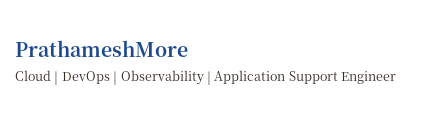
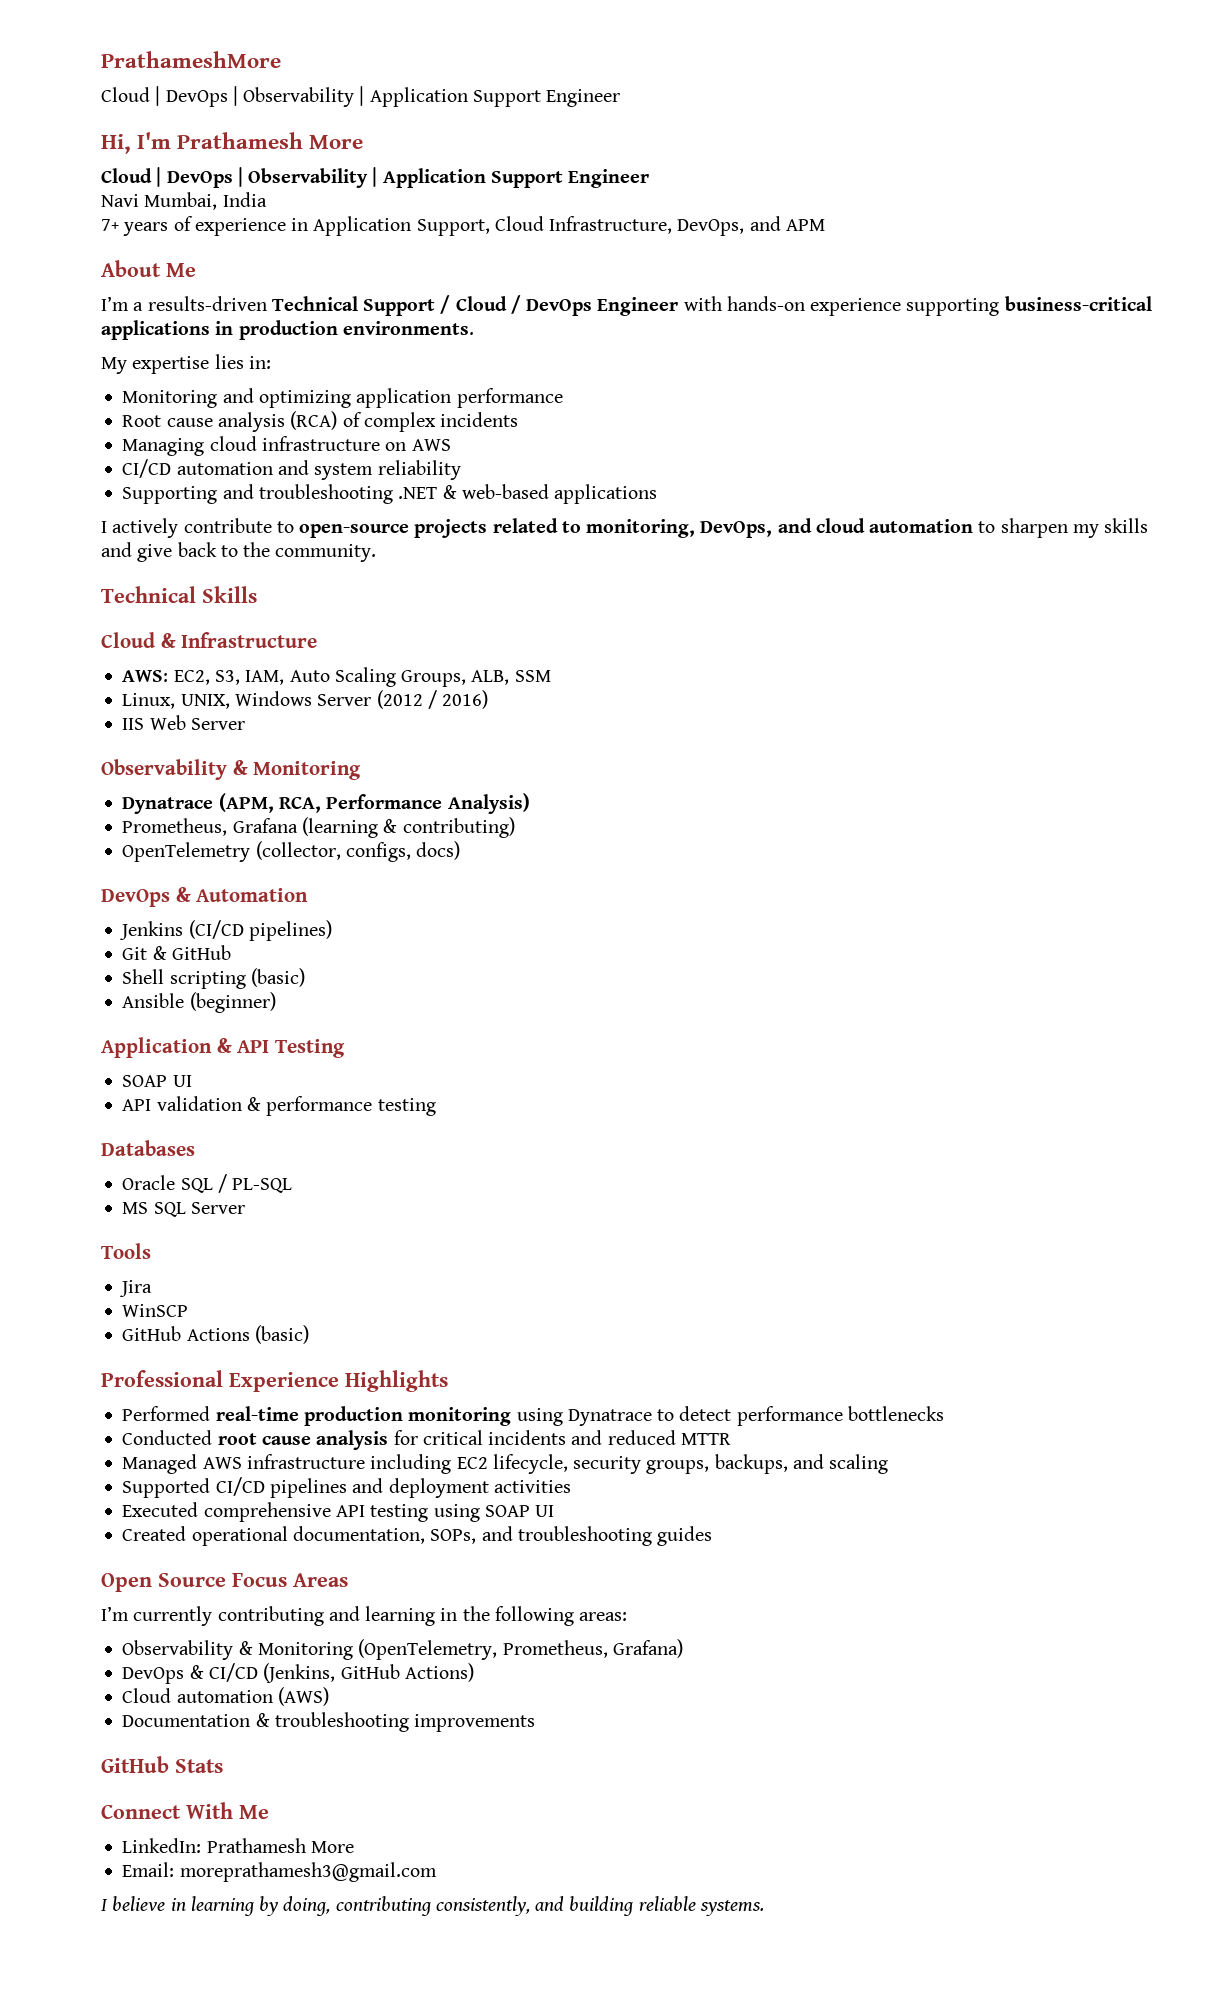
+ Hi, I'm Prathamesh More
+ Cloud | DevOps | Observability | Application Support Engineer
+ Navi Mumbai, India
+ 7+ years of experience in Application Support, Cloud Infrastructure, DevOps, and APM
+ About Me
+ I’m a results-driven Technical Support / Cloud / DevOps Engineer with hands-on experience supporting business-critical applications in production environments.
+ My expertise lies in:
+ Monitoring and optimizing application performance
+ Root cause analysis (RCA) of complex incidents
+ Managing cloud infrastructure on AWS
+ CI/CD automation and system reliability
+ Supporting and troubleshooting .NET & web-based applications
+ I actively contribute to open-source projects related to monitoring, DevOps, and cloud automation to sharpen my skills and give back to the community.
+ Technical Skills
+ Cloud & Infrastructure
+ AWS: EC2, S3, IAM, Auto Scaling Groups, ALB, SSM
+ Linux, UNIX, Windows Server (2012 / 2016)
+ IIS Web Server
+ Observability & Monitoring
+ Dynatrace (APM, RCA, Performance Analysis)
+ Prometheus, Grafana (learning & contributing)
+ OpenTelemetry (collector, configs, docs)
+ DevOps & Automation
+ Jenkins (CI/CD pipelines)
+ Git & GitHub
+ Shell scripting (basic)
+ Ansible (beginner)
+ Application & API Testing
+ SOAP UI
+ API validation & performance testing
+ Databases
+ Oracle SQL / PL-SQL
+ MS SQL Server
+ Tools
+ Jira
+ WinSCP
+ GitHub Actions (basic)
+ Professional Experience Highlights
+ Performed real-time production monitoring using Dynatrace to detect performance bottlenecks
+ Conducted root cause analysis for critical incidents and reduced MTTR
+ Managed AWS infrastructure including EC2 lifecycle, security groups, backups, and scaling
+ Supported CI/CD pipelines and deployment activities
+ Executed comprehensive API testing using SOAP UI
+ Created operational documentation, SOPs, and troubleshooting guides
+ Open Source Focus Areas
+ I’m currently contributing and learning in the following areas:
+ Observability & Monitoring (OpenTelemetry, Prometheus, Grafana)
+ DevOps & CI/CD (Jenkins, GitHub Actions)
+ Cloud automation (AWS)
+ Documentation & troubleshooting improvements
+ GitHub Stats
+ Connect With Me
+ LinkedIn: Prathamesh More
+ Email: moreprathamesh3@gmail.com
+ I believe in learning by doing, contributing consistently, and building reliable systems.

